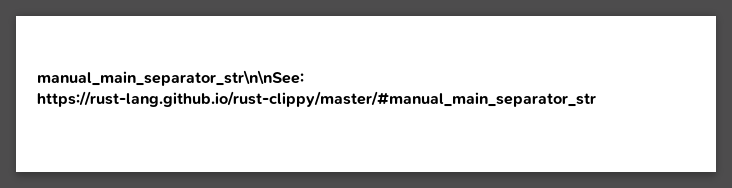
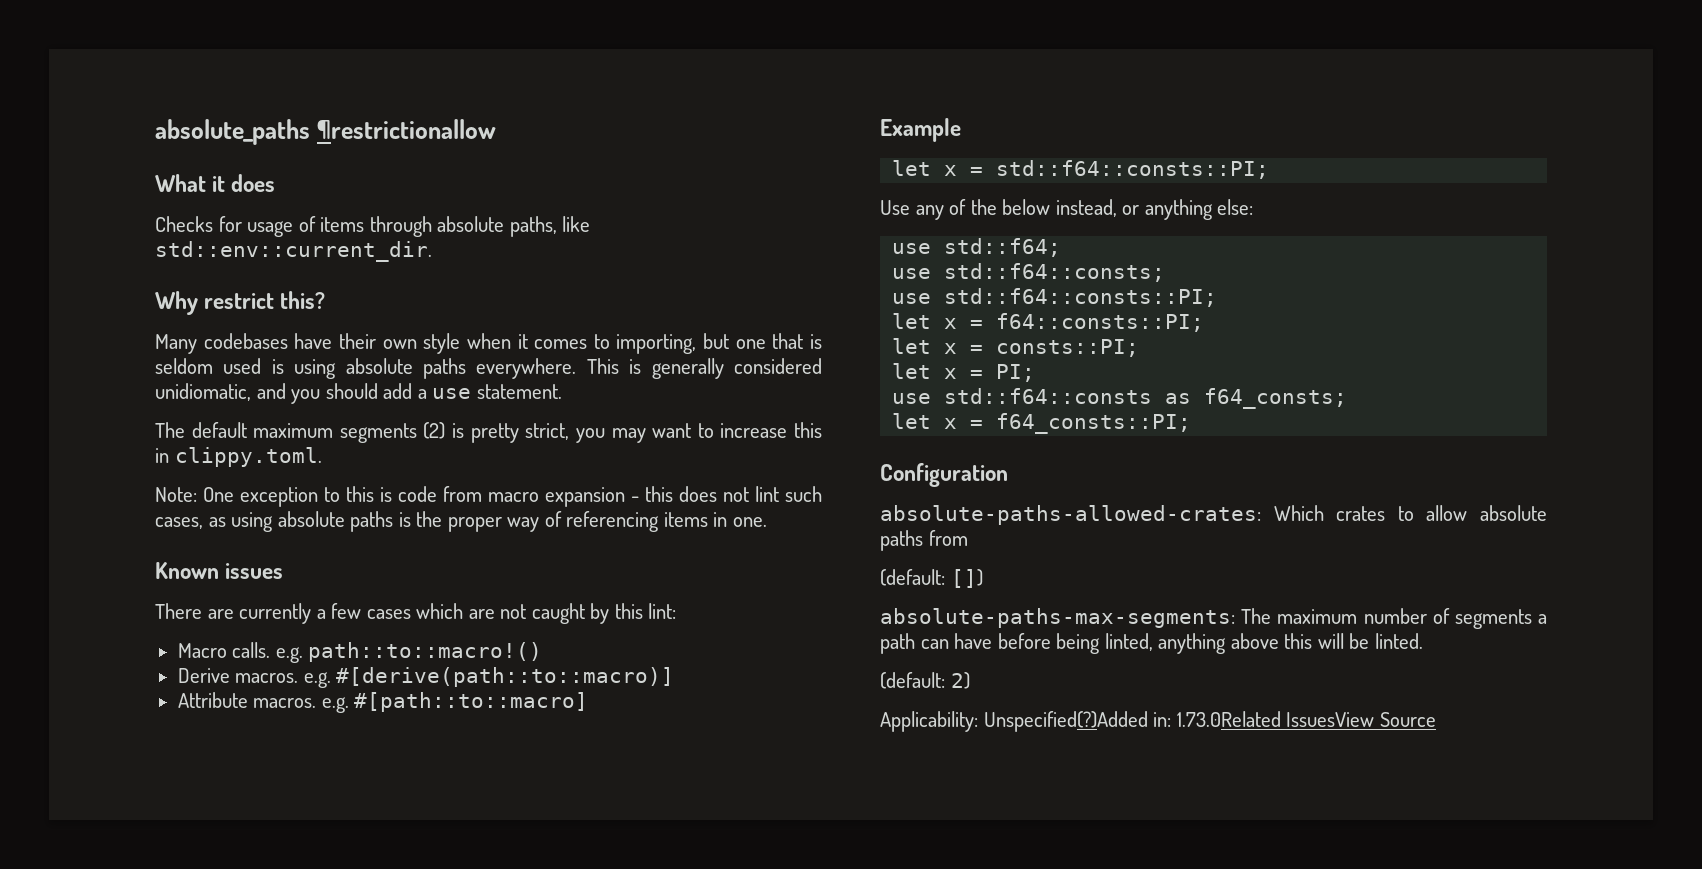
- manual_main_separator_str\n\nSee: https://rust-lang.github.io/rust-clippy/master/#manual_main_separator_str
+ absolute_paths ¶restrictionallow
+ What it does
+ Checks for usage of items through absolute paths, like std::env::current_dir.
+ Why restrict this?
+ Many codebases have their own style when it comes to importing, but one that is seldom used is using absolute paths everywhere. This is generally considered unidiomatic, and you should add a use statement.
+ The default maximum segments (2) is pretty strict, you may want to increase this in clippy.toml.
+ Note: One exception to this is code from macro expansion - this does not lint such cases, as using absolute paths is the proper way of referencing items in one.
+ Known issues
+ There are currently a few cases which are not caught by this lint:
+ Macro calls. e.g. path::to::macro!()
+ Derive macros. e.g. #[derive(path::to::macro)]
+ Attribute macros. e.g. #[path::to::macro]
+ Example
+ let x = std::f64::consts::PI;
+ Use any of the below instead, or anything else:
+ use std::f64;
+ use std::f64::consts;
+ use std::f64::consts::PI;
+ let x = f64::consts::PI;
+ let x = consts::PI;
+ let x = PI;
+ use std::f64::consts as f64_consts;
+ let x = f64_consts::PI;
+ Configuration
+ absolute-paths-allowed-crates: Which crates to allow absolute paths from
+ (default: [])
+ absolute-paths-max-segments: The maximum number of segments a path can have before being linted, anything above this will be linted.
+ (default: 2)
+ Applicability: Unspecified(?)Added in: 1.73.0Related IssuesView Source

